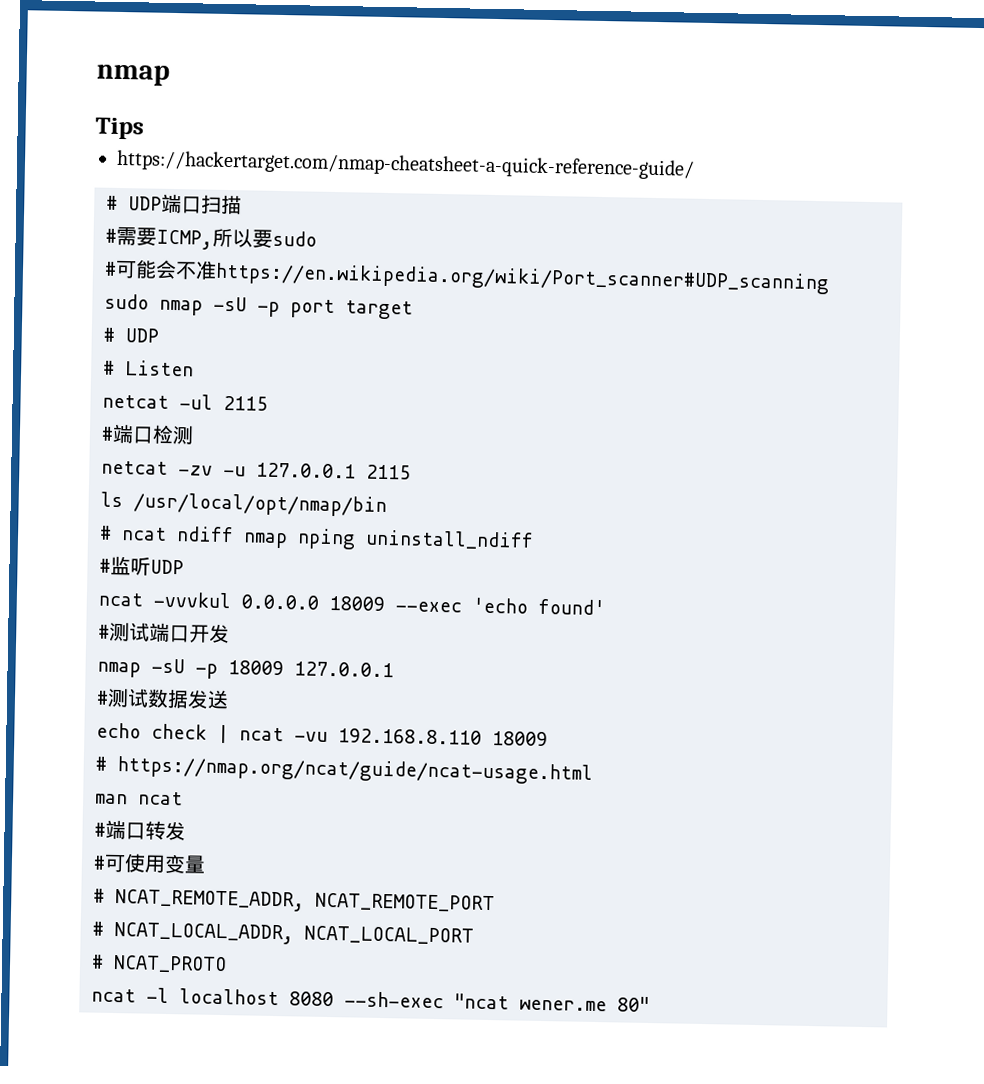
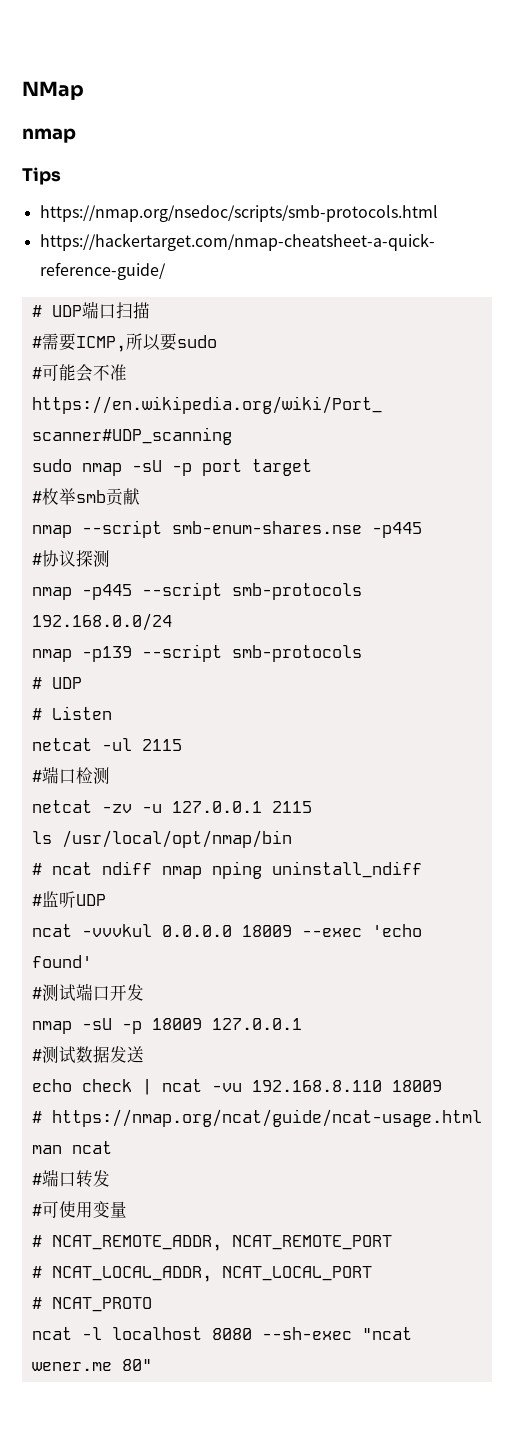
+ NMap
+ https://nmap.org/nsedoc/scripts/smb-protocols.html
+ #枚举smb贡献
+ nmap --script smb-enum-shares.nse -p445
+ #协议探测
+ nmap -p445 --script smb-protocols 192.168.0.0/24
+ nmap -p139 --script smb-protocols

